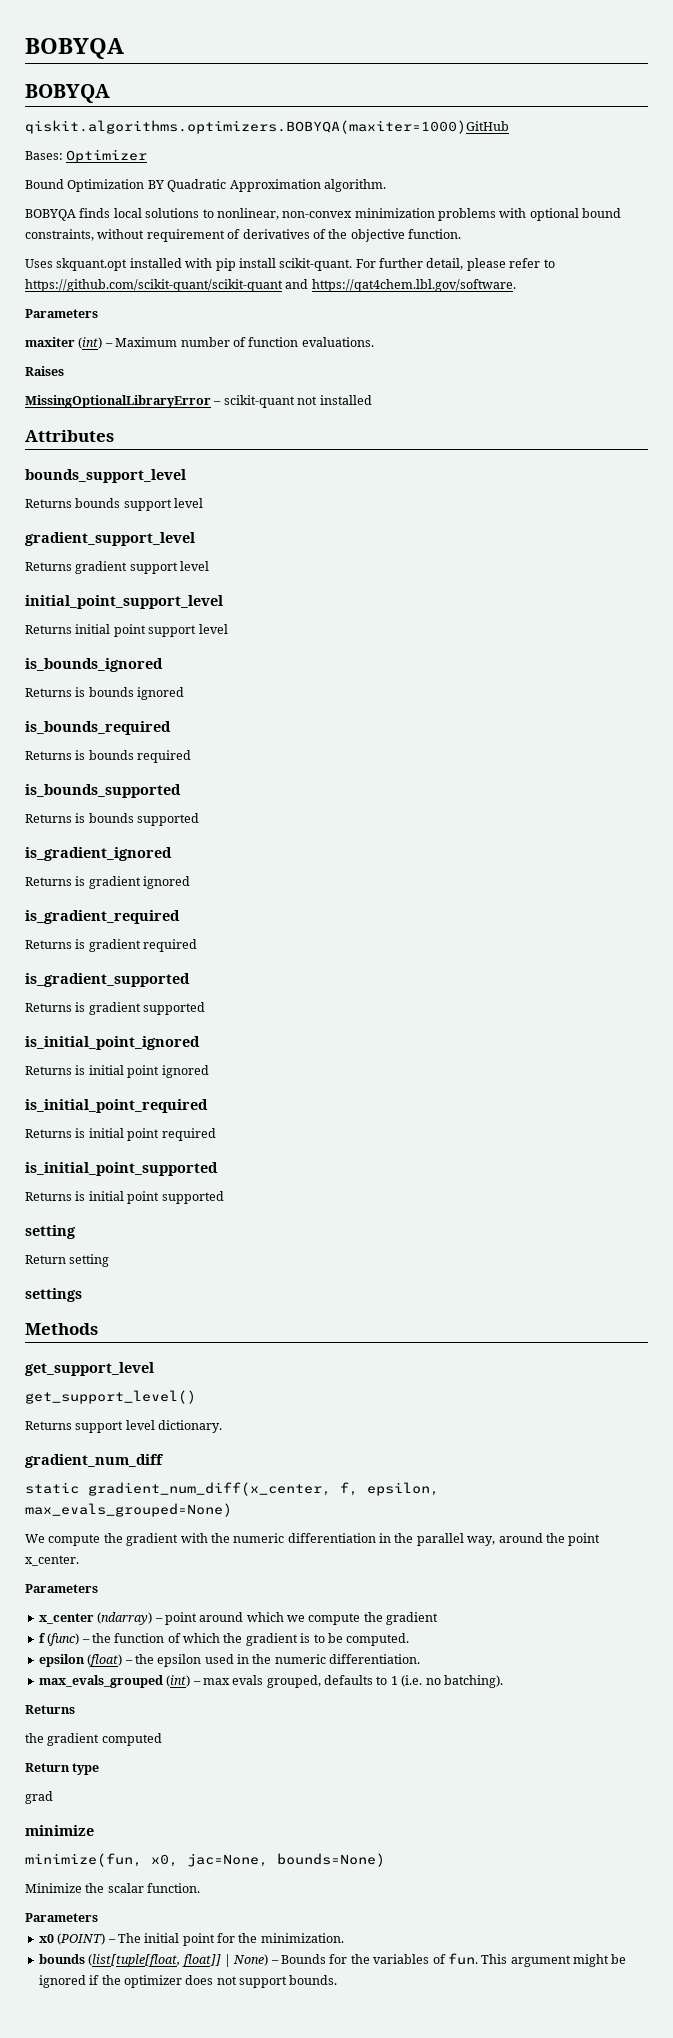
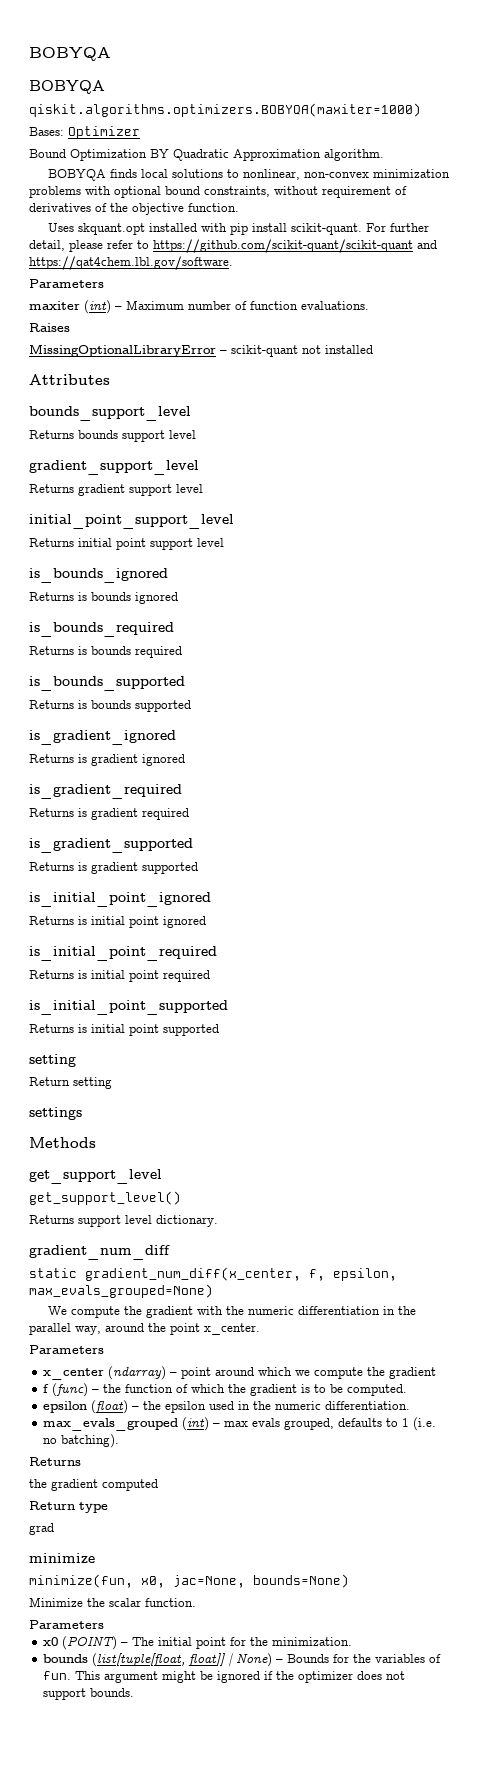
- qiskit.algorithms.optimizers.BOBYQA(maxiter=1000)GitHub
+ qiskit.algorithms.optimizers.BOBYQA(maxiter=1000)

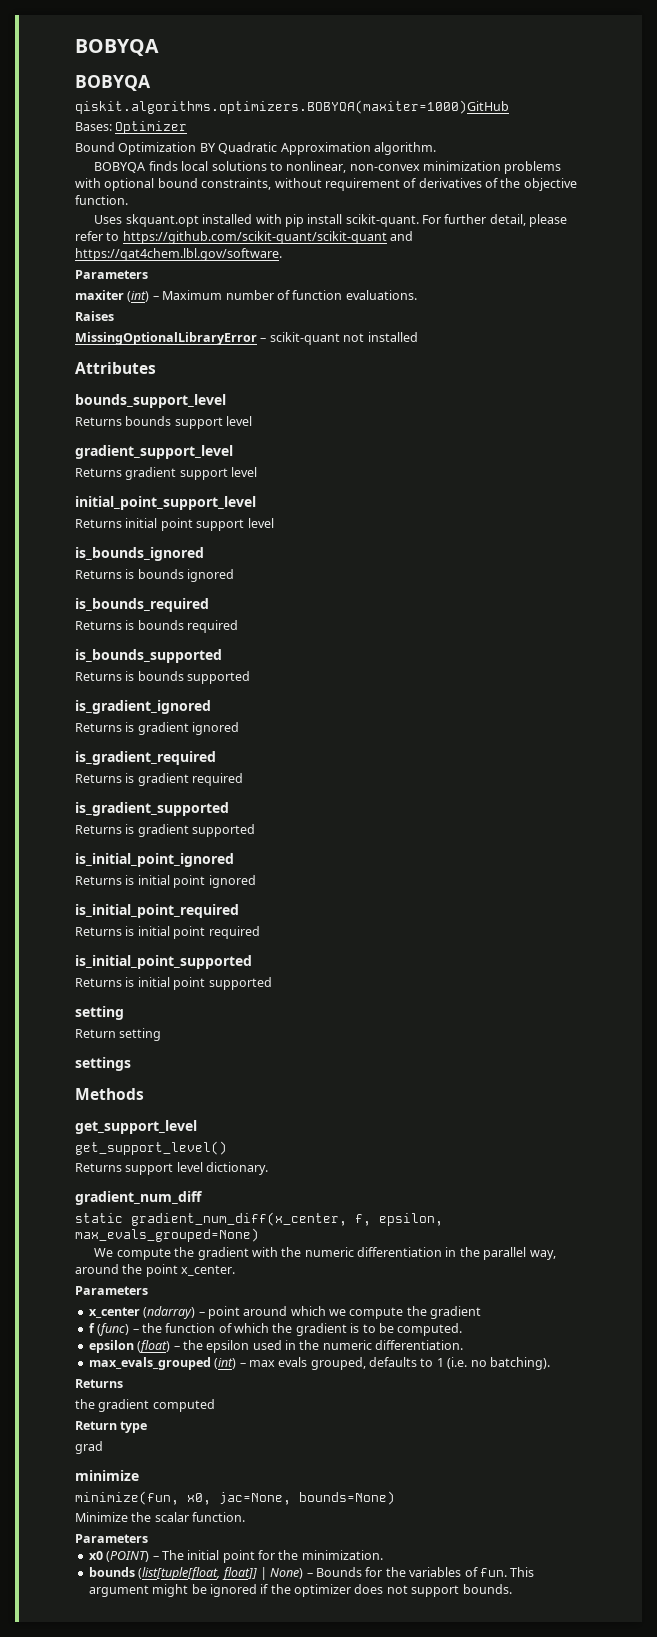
- qiskit.algorithms.optimizers.BOBYQA(maxiter=1000)
+ qiskit.algorithms.optimizers.BOBYQA(maxiter=1000)GitHub

